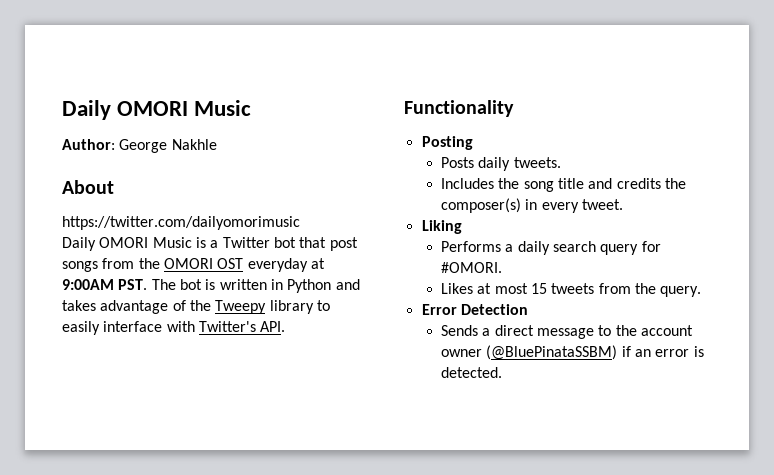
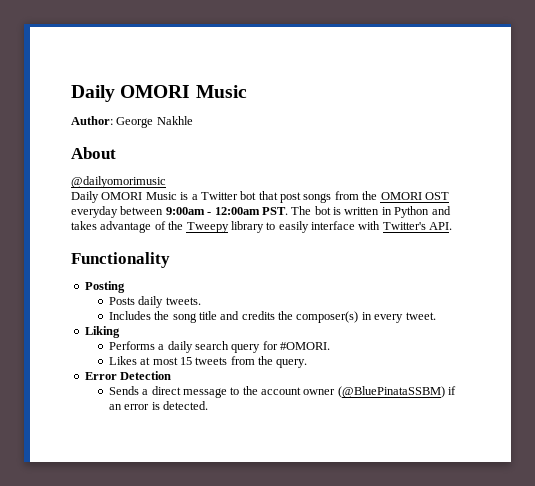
- https://twitter.com/dailyomorimusic
+ @dailyomorimusic
- Daily OMORI Music is a Twitter bot that post songs from the OMORI OST everyday at 9:00AM PST. The bot is written in Python and takes advantage of the Tweepy library to easily interface with Twitter's API.
+ Daily OMORI Music is a Twitter bot that post songs from the OMORI OST everyday between 9:00am - 12:00am PST. The bot is written in Python and takes advantage of the Tweepy library to easily interface with Twitter's API.

